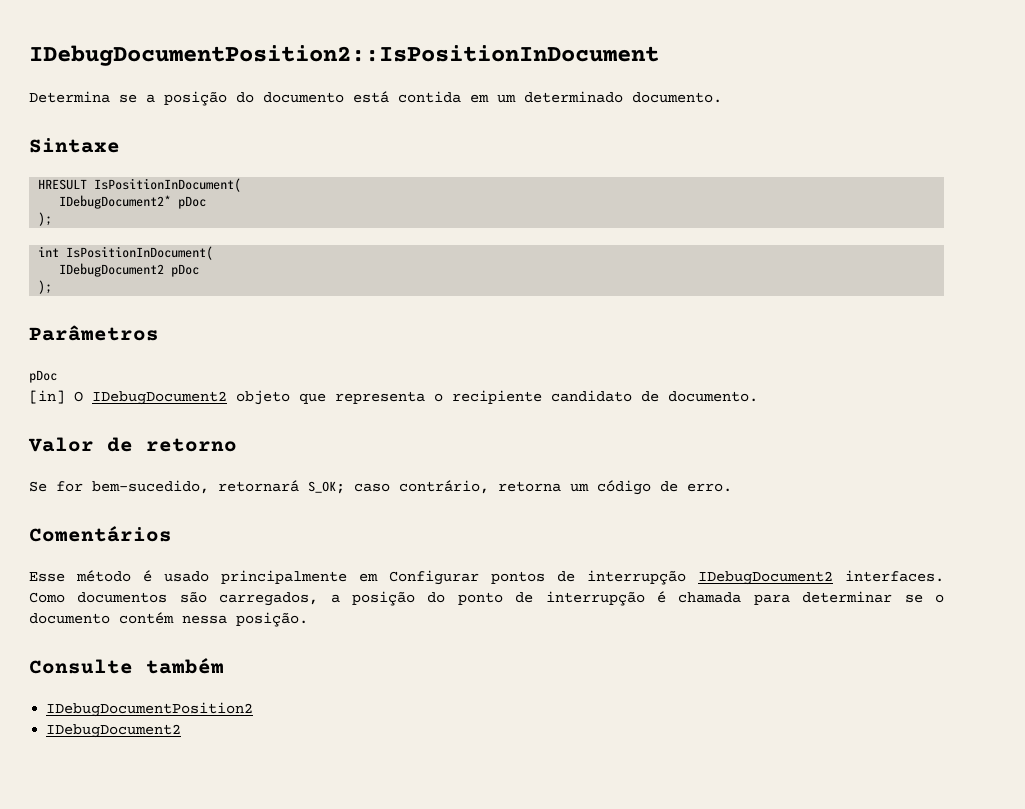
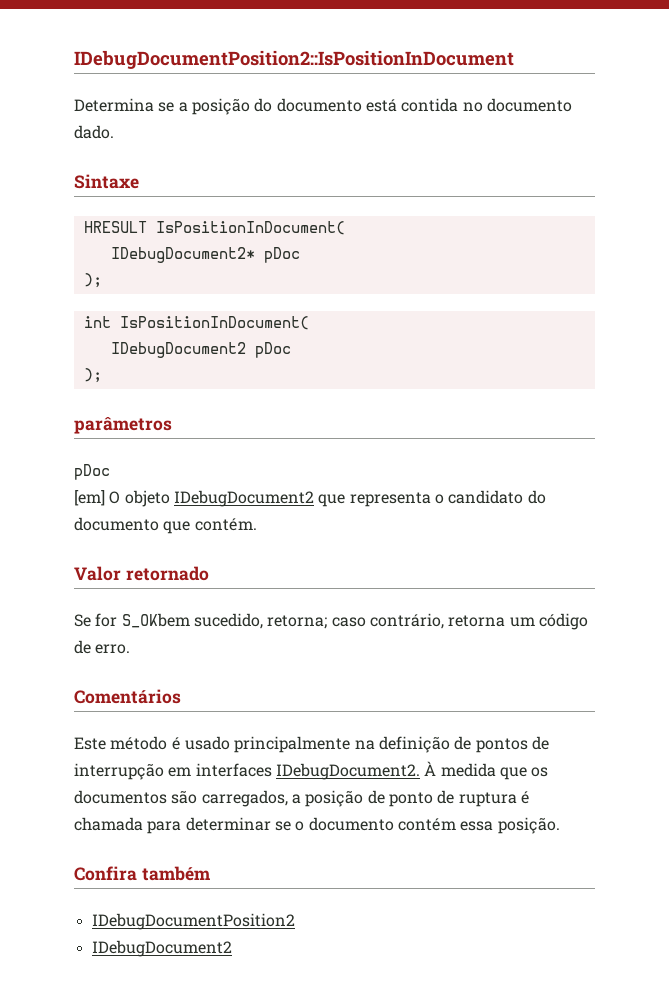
- Determina se a posição do documento está contida em um determinado documento.
+ Determina se a posição do documento está contida no documento dado.
- Parâmetros
+ parâmetros
  pDoc
- [in] O IDebugDocument2 objeto que representa o recipiente candidato de documento.
+ [em] O objeto IDebugDocument2 que representa o candidato do documento que contém.
- Valor de retorno
+ Valor retornado
- Se for bem-sucedido, retornará S_OK; caso contrário, retorna um código de erro.
+ Se for S_OKbem sucedido, retorna; caso contrário, retorna um código de erro.
- Esse método é usado principalmente em Configurar pontos de interrupção IDebugDocument2 interfaces. Como documentos são carregados, a posição do ponto de interrupção é chamada para determinar se o documento contém nessa posição.
+ Este método é usado principalmente na definição de pontos de interrupção em interfaces IDebugDocument2. À medida que os documentos são carregados, a posição de ponto de ruptura é chamada para determinar se o documento contém essa posição.
- Consulte também
+ Confira também

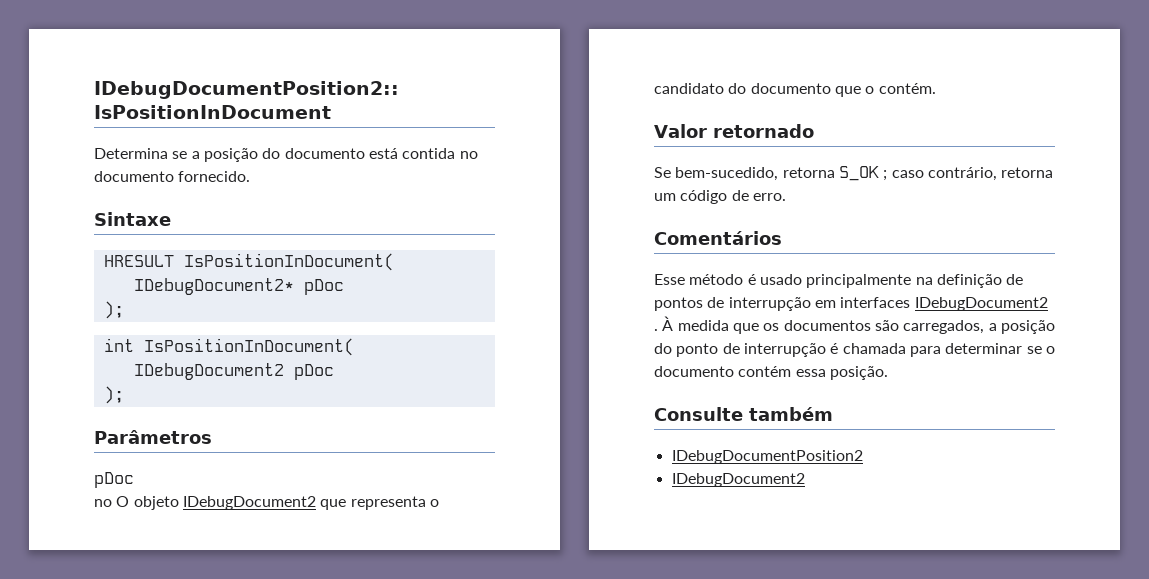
- Determina se a posição do documento está contida no documento dado.
+ Determina se a posição do documento está contida no documento fornecido.
- parâmetros
+ Parâmetros
  pDoc
- [em] O objeto IDebugDocument2 que representa o candidato do documento que contém.
+ no O objeto IDebugDocument2 que representa o candidato do documento que o contém.
- Se for S_OKbem sucedido, retorna; caso contrário, retorna um código de erro.
+ Se bem-sucedido, retorna S_OK ; caso contrário, retorna um código de erro.
- Este método é usado principalmente na definição de pontos de interrupção em interfaces IDebugDocument2.
+ Esse método é usado principalmente na definição de pontos de interrupção em interfaces IDebugDocument2 .
- À medida que os documentos são carregados, a posição de ponto de ruptura é chamada para determinar se o documento contém essa posição.
+ À medida que os documentos são carregados, a posição do ponto de interrupção é chamada para determinar se o documento contém essa posição.
- Confira também
+ Consulte também

